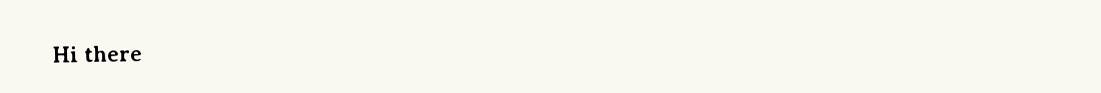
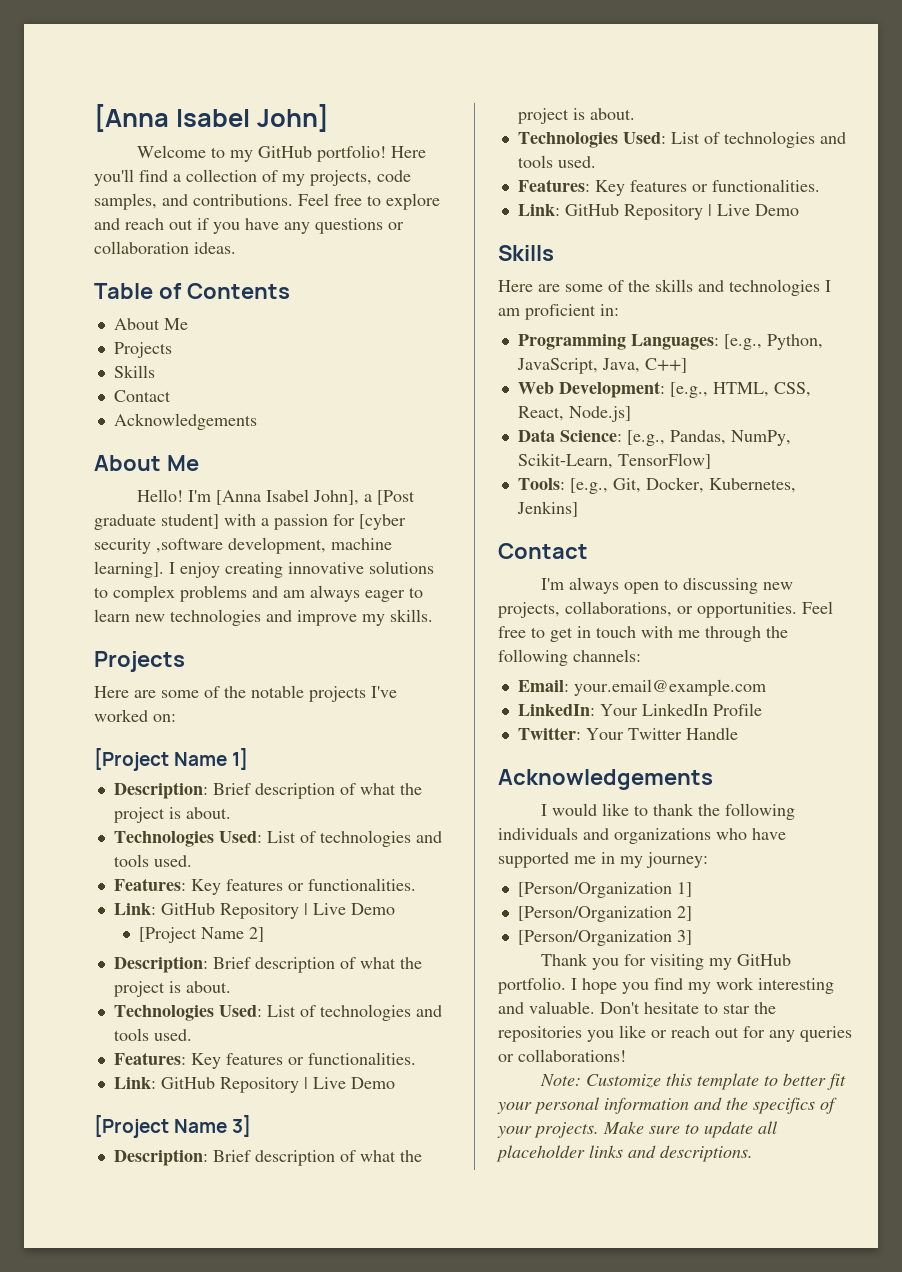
- Hi there
+ [Anna Isabel John]
+ Welcome to my GitHub portfolio! Here you'll find a collection of my projects, code samples, and contributions. Feel free to explore and reach out if you have any questions or collaboration ideas.
+ Table of Contents
+ About Me
+ Projects
+ Skills
+ Contact
+ Acknowledgements
+ About Me
+ Hello! I'm [Anna Isabel John], a [Post graduate student] with a passion for [cyber security ,software development, machine learning]. I enjoy creating innovative solutions to complex problems and am always eager to learn new technologies and improve my skills.
+ Projects
+ Here are some of the notable projects I've worked on:
+ [Project Name 1]
+ Description: Brief description of what the project is about.
+ Technologies Used: List of technologies and tools used.
+ Features: Key features or functionalities.
+ Link: GitHub Repository | Live Demo
+ [Project Name 2]
+ Description: Brief description of what the project is about.
+ Technologies Used: List of technologies and tools used.
+ Features: Key features or functionalities.
+ Link: GitHub Repository | Live Demo
+ [Project Name 3]
+ Description: Brief description of what the project is about.
+ Technologies Used: List of technologies and tools used.
+ Features: Key features or functionalities.
+ Link: GitHub Repository | Live Demo
+ Skills
+ Here are some of the skills and technologies I am proficient in:
+ Programming Languages: [e.g., Python, JavaScript, Java, C++]
+ Web Development: [e.g., HTML, CSS, React, Node.js]
+ Data Science: [e.g., Pandas, NumPy, Scikit-Learn, TensorFlow]
+ Tools: [e.g., Git, Docker, Kubernetes, Jenkins]
+ Contact
+ I'm always open to discussing new projects, collaborations, or opportunities. Feel free to get in touch with me through the following channels:
+ Email: your.email@example.com
+ LinkedIn: Your LinkedIn Profile
+ Twitter: Your Twitter Handle
+ Acknowledgements
+ I would like to thank the following individuals and organizations who have supported me in my journey:
+ [Person/Organization 1]
+ [Person/Organization 2]
+ [Person/Organization 3]
+ Thank you for visiting my GitHub portfolio. I hope you find my work interesting and valuable. Don't hesitate to star the repositories you like or reach out for any queries or collaborations!
+ Note: Customize this template to better fit your personal information and the specifics of your projects. Make sure to update all placeholder links and descriptions.

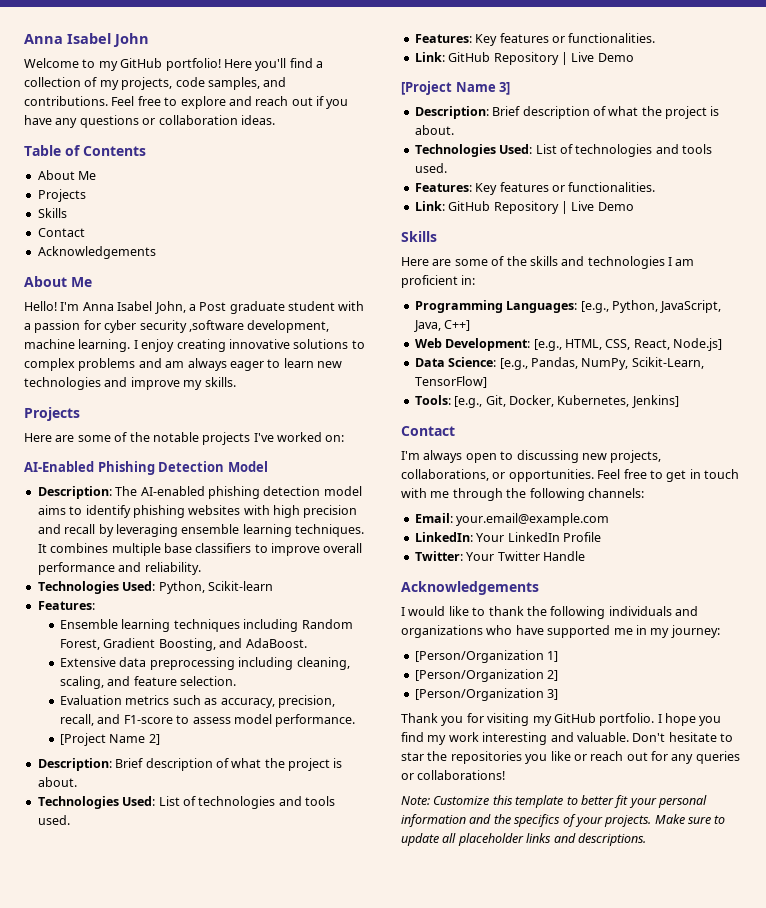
- [Anna Isabel John]
+ Anna Isabel John
- I'm [Anna Isabel John], a [Post graduate student] with a passion for [cyber security ,software development, machine learning].
+ I'm Anna Isabel John, a Post graduate student with a passion for cyber security ,software development, machine learning.
- [Project Name 1]
- Description: Brief description of what the project is about.
- Technologies Used: List of technologies and tools used.
- Features: Key features or functionalities.
- Link: GitHub Repository | Live Demo
+ AI-Enabled Phishing Detection Model
+ Description: The AI-enabled phishing detection model aims to identify phishing websites with high precision and recall by leveraging ensemble learning techniques. It combines multiple base classifiers to improve overall performance and reliability.
+ Technologies Used: Python, Scikit-learn
+ Features:
+ Ensemble learning techniques including Random Forest, Gradient Boosting, and AdaBoost.
+ Extensive data preprocessing including cleaning, scaling, and feature selection.
+ Evaluation metrics such as accuracy, precision, recall, and F1-score to assess model performance.

